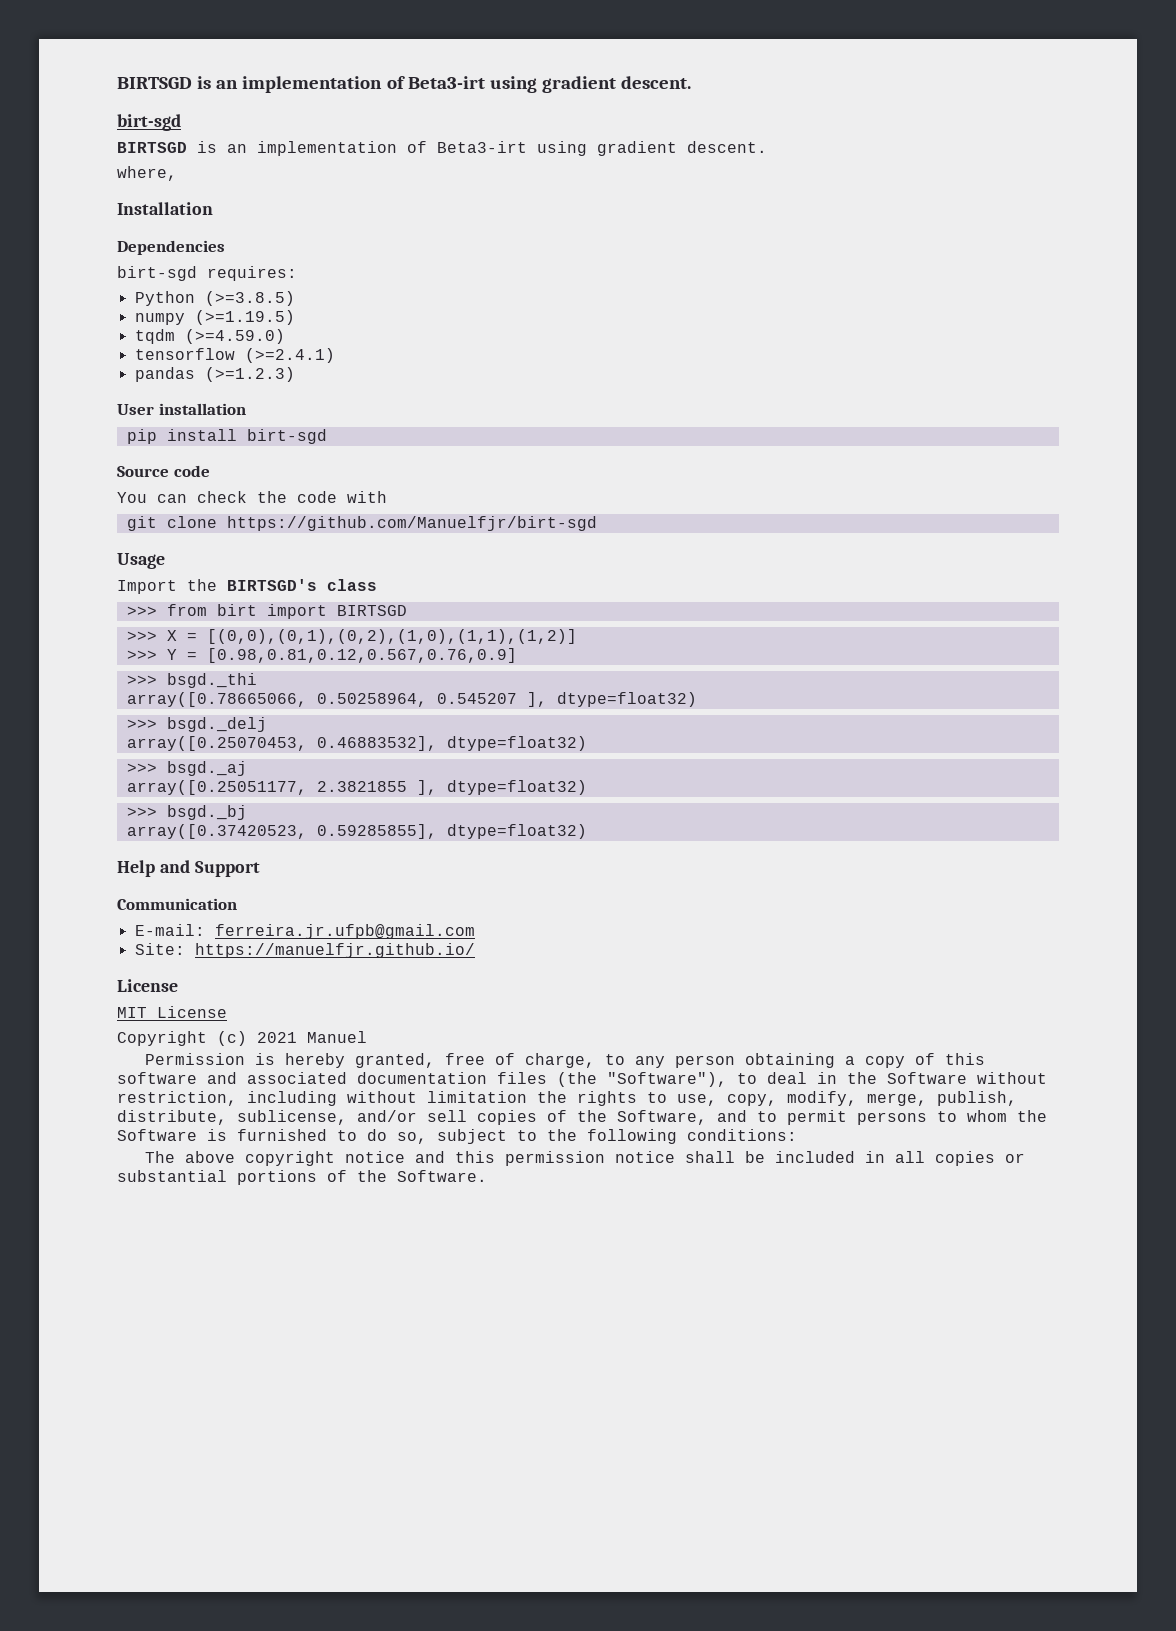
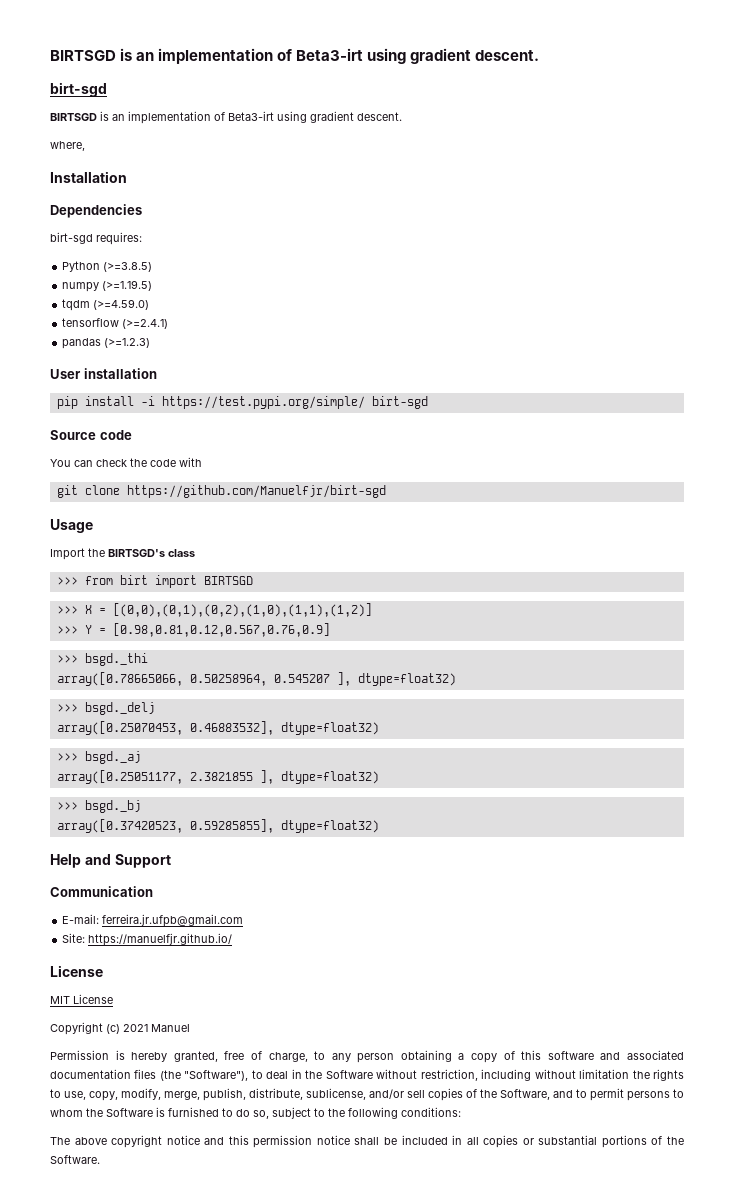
- pip install birt-sgd
+ pip install -i https://test.pypi.org/simple/ birt-sgd

